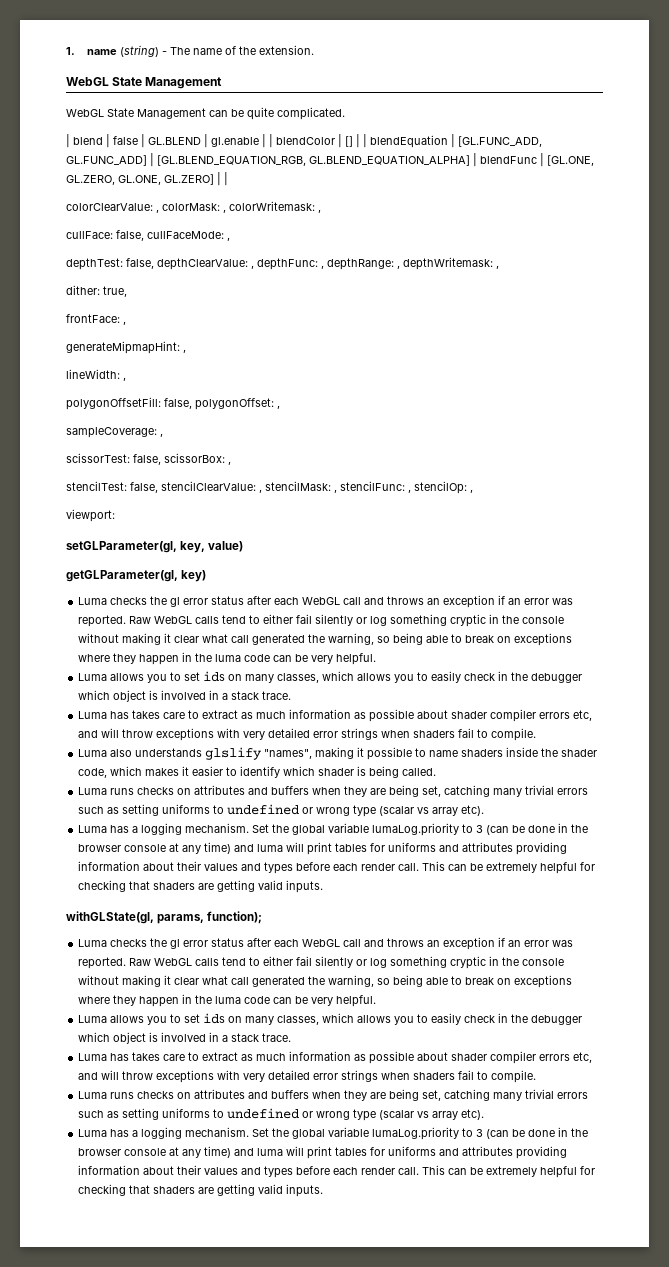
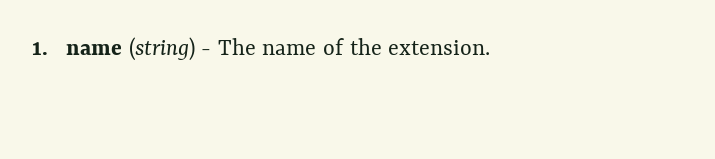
  1. name (string) - The name of the extension.
- WebGL State Management
- WebGL State Management can be quite complicated.
- | blend | false | GL.BLEND | gl.enable | | blendColor | [] | | blendEquation | [GL.FUNC_ADD, GL.FUNC_ADD] | [GL.BLEND_EQUATION_RGB, GL.BLEND_EQUATION_ALPHA] | blendFunc | [GL.ONE, GL.ZERO, GL.ONE, GL.ZERO] | |
- colorClearValue: , colorMask: , colorWritemask: ,
- cullFace: false, cullFaceMode: ,
- depthTest: false, depthClearValue: , depthFunc: , depthRange: , depthWritemask: ,
- dither: true,
- frontFace: ,
- generateMipmapHint: ,
- lineWidth: ,
- polygonOffsetFill: false, polygonOffset: ,
- sampleCoverage: ,
- scissorTest: false, scissorBox: ,
- stencilTest: false, stencilClearValue: , stencilMask: , stencilFunc: , stencilOp: ,
- viewport:
- setGLParameter(gl, key, value)
- getGLParameter(gl, key)
- Luma checks the gl error status after each WebGL call and throws an exception if an error was reported. Raw WebGL calls tend to either fail silently or log something cryptic in the console without making it clear what call generated the warning, so being able to break on exceptions where they happen in the luma code can be very helpful.
- Luma allows you to set ids on many classes, which allows you to easily check in the debugger which object is involved in a stack trace.
- Luma has takes care to extract as much information as possible about shader compiler errors etc, and will throw exceptions with very detailed error strings when shaders fail to compile.
- Luma also understands glslify "names", making it possible to name shaders inside the shader code, which makes it easier to identify which shader is being called.
- Luma runs checks on attributes and buffers when they are being set, catching many trivial errors such as setting uniforms to undefined or wrong type (scalar vs array etc).
- Luma has a logging mechanism. Set the global variable lumaLog.priority to 3 (can be done in the browser console at any time) and luma will print tables for uniforms and attributes providing information about their values and types before each render call. This can be extremely helpful for checking that shaders are getting valid inputs.
- withGLState(gl, params, function);
- Luma checks the gl error status after each WebGL call and throws an exception if an error was reported. Raw WebGL calls tend to either fail silently or log something cryptic in the console without making it clear what call generated the warning, so being able to break on exceptions where they happen in the luma code can be very helpful.
- Luma allows you to set ids on many classes, which allows you to easily check in the debugger which object is involved in a stack trace.
- Luma has takes care to extract as much information as possible about shader compiler errors etc, and will throw exceptions with very detailed error strings when shaders fail to compile.
- Luma runs checks on attributes and buffers when they are being set, catching many trivial errors such as setting uniforms to undefined or wrong type (scalar vs array etc).
- Luma has a logging mechanism. Set the global variable lumaLog.priority to 3 (can be done in the browser console at any time) and luma will print tables for uniforms and attributes providing information about their values and types before each render call. This can be extremely helpful for checking that shaders are getting valid inputs.

